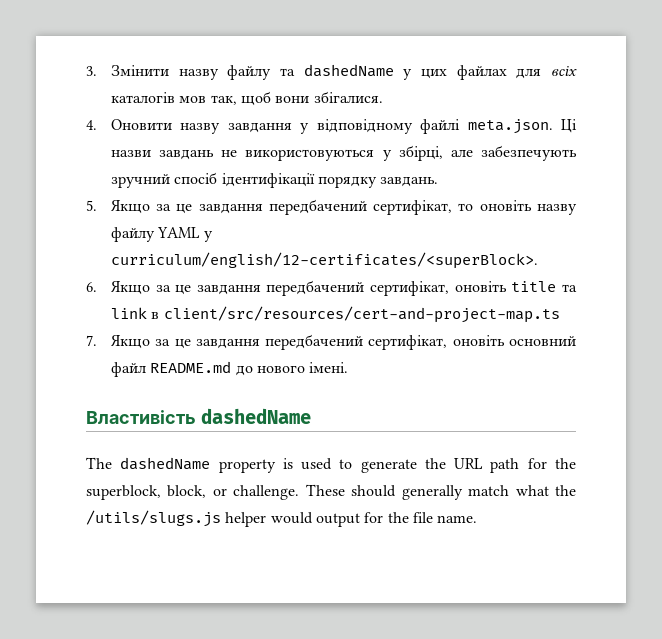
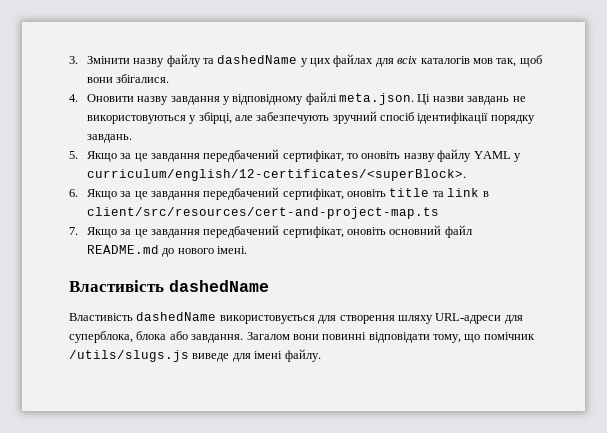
- The dashedName property is used to generate the URL path for the superblock, block, or challenge. These should generally match what the /utils/slugs.js helper would output for the file name.
+ Властивість dashedName використовується для створення шляху URL-адреси для суперблока, блока або завдання. Загалом вони повинні відповідати тому, що помічник /utils/slugs.js виведе для імені файлу.

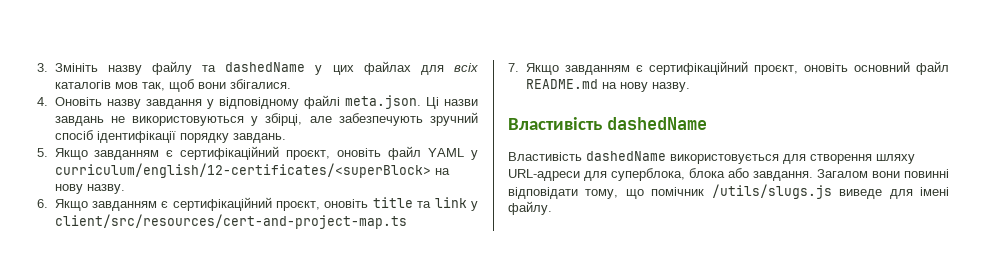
- 3. Змінити назву файлу та dashedName у цих файлах для всіх каталогів мов так, щоб вони збігалися.
+ 3. Змініть назву файлу та dashedName у цих файлах для всіх каталогів мов так, щоб вони збігалися.
- 4. Оновити назву завдання у відповідному файлі meta.json. Ці назви завдань не використовуються у збірці, але забезпечують зручний спосіб ідентифікації порядку завдань.
+ 4. Оновіть назву завдання у відповідному файлі meta.json. Ці назви завдань не використовуються у збірці, але забезпечують зручний спосіб ідентифікації порядку завдань.
- 5. Якщо за це завдання передбачений сертифікат, то оновіть назву файлу YAML у curriculum/english/12-certificates/<superBlock>.
- 6. Якщо за це завдання передбачений сертифікат, оновіть title та link в client/src/resources/cert-and-project-map.ts
+ 5. Якщо завданням є сертифікаційний проєкт, оновіть файл YAML у curriculum/english/12-certificates/<superBlock> на нову назву.
+ 6. Якщо завданням є сертифікаційний проєкт, оновіть title та link у client/src/resources/cert-and-project-map.ts
- 7. Якщо за це завдання передбачений сертифікат, оновіть основний файл README.md до нового імені.
+ 7. Якщо завданням є сертифікаційний проєкт, оновіть основний файл README.md на нову назву.

